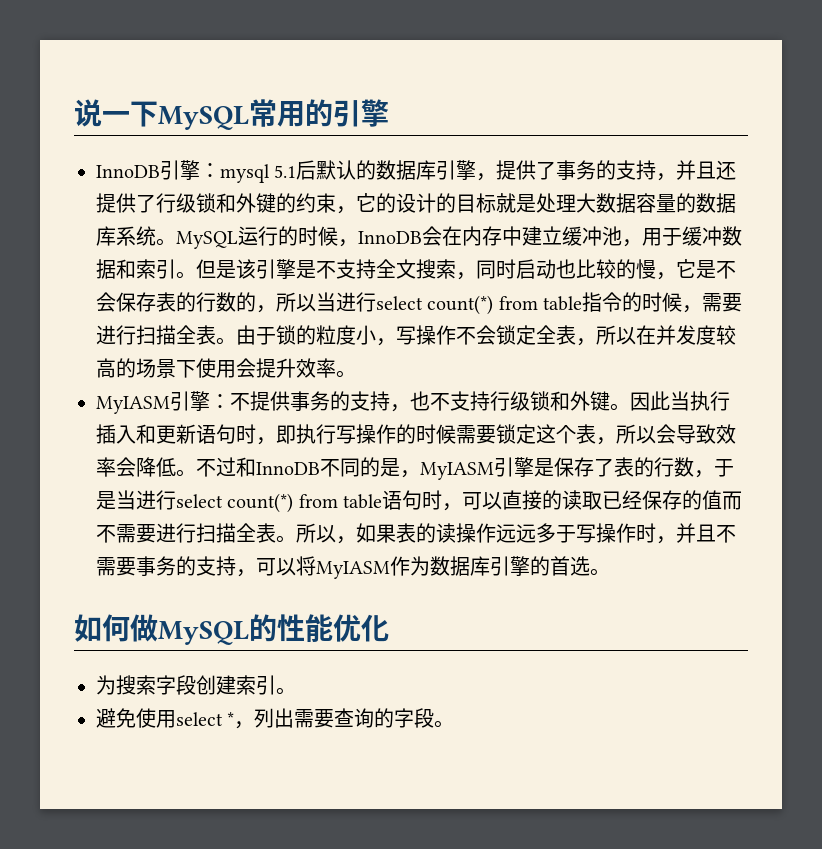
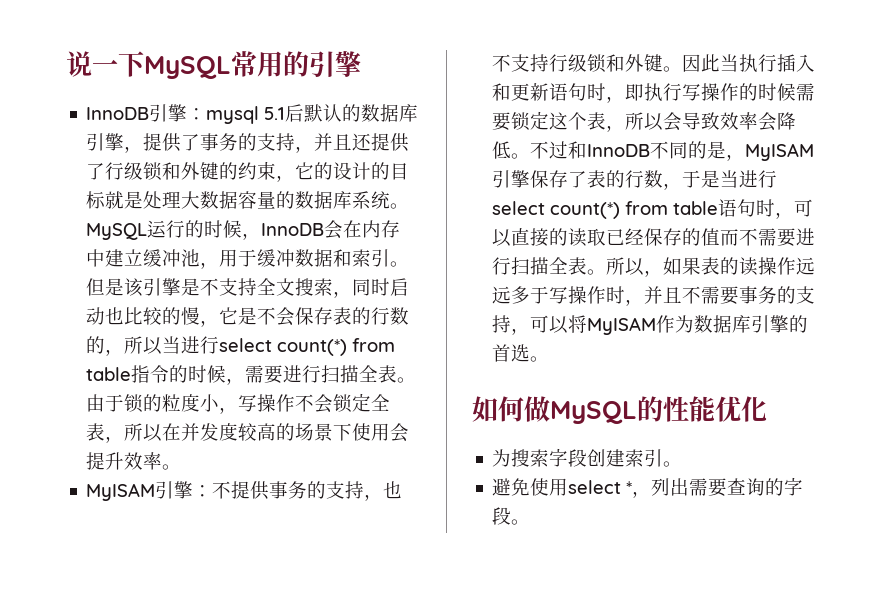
- MyIASM引擎：不提供事务的支持，也不支持行级锁和外键。
+ MyISAM引擎：不提供事务的支持，也不支持行级锁和外键。
- 不过和InnoDB不同的是，MyIASM引擎是保存了表的行数，于是当进行select count(*) from table语句时，可以直接的读取已经保存的值而不需要进行扫描全表。
+ 不过和InnoDB不同的是，MyISAM引擎保存了表的行数，于是当进行select count(*) from table语句时，可以直接的读取已经保存的值而不需要进行扫描全表。
- 所以，如果表的读操作远远多于写操作时，并且不需要事务的支持，可以将MyIASM作为数据库引擎的首选。
+ 所以，如果表的读操作远远多于写操作时，并且不需要事务的支持，可以将MyISAM作为数据库引擎的首选。

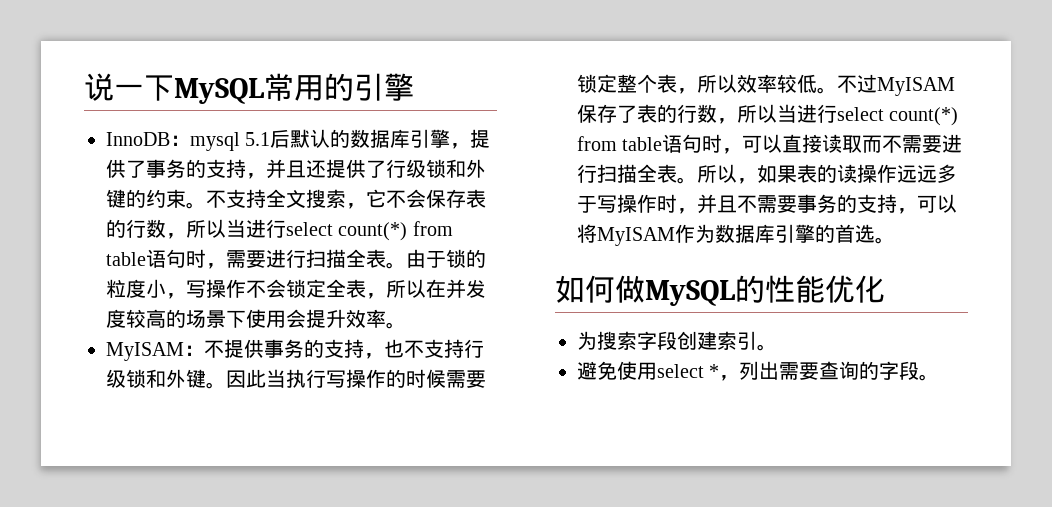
- InnoDB引擎：mysql 5.1后默认的数据库引擎，提供了事务的支持，并且还提供了行级锁和外键的约束，它的设计的目标就是处理大数据容量的数据库系统。MySQL运行的时候，InnoDB会在内存中建立缓冲池，用于缓冲数据和索引。但是该引擎是不支持全文搜索，同时启动也比较的慢，它是不会保存表的行数的，所以当进行select count(*) from table指令的时候，需要进行扫描全表。
+ InnoDB：mysql 5.1后默认的数据库引擎，提供了事务的支持，并且还提供了行级锁和外键的约束。不支持全文搜索，它不会保存表的行数，所以当进行select count(*) from table语句时，需要进行扫描全表。
- MyISAM引擎：不提供事务的支持，也不支持行级锁和外键。
+ MyISAM：不提供事务的支持，也不支持行级锁和外键。
- 因此当执行插入和更新语句时，即执行写操作的时候需要锁定这个表，所以会导致效率会降低。不过和InnoDB不同的是，MyISAM引擎保存了表的行数，于是当进行select count(*) from table语句时，可以直接的读取已经保存的值而不需要进行扫描全表。
+ 因此当执行写操作的时候需要锁定整个表，所以效率较低。不过MyISAM保存了表的行数，所以当进行select count(*) from table语句时，可以直接读取而不需要进行扫描全表。

